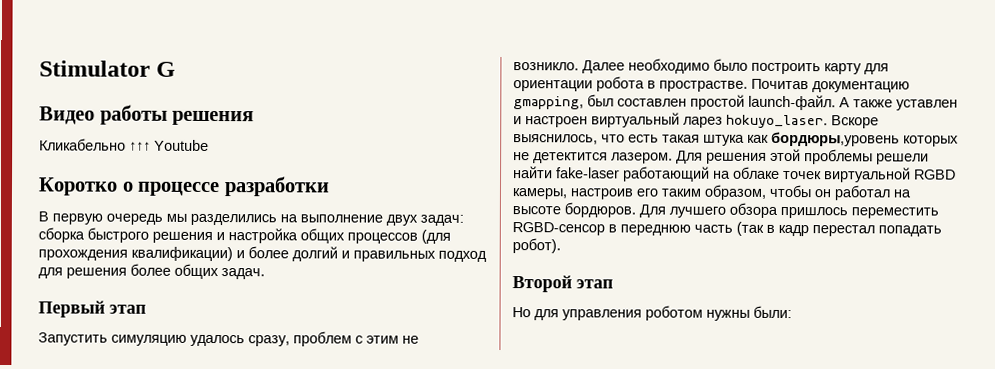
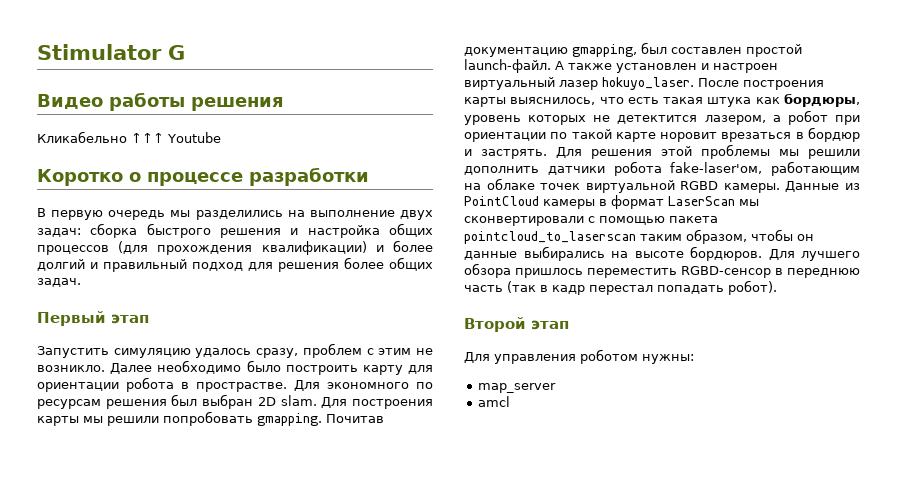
- В первую очередь мы разделились на выполнение двух задач: сборка быстрого решения и настройка общих процессов (для прохождения квалификации) и более долгий и правильных подход для решения более общих задач.
+ В первую очередь мы разделились на выполнение двух задач: сборка быстрого решения и настройка общих процессов (для прохождения квалификации) и более долгий и правильный подход для решения более общих задач.
+ Для экономного по ресурсам решения был выбран 2D slam. Для построения карты мы решили попробовать gmapping.
- А также уставлен и настроен виртуальный ларез hokuyo_laser. Вскоре выяснилось, что есть такая штука как бордюры,уровень которых не детектится лазером. Для решения этой проблемы решели найти fake-laser работающий на облаке точек виртуальной RGBD камеры, настроив его таким образом, чтобы он работал на высоте бордюров.
+ А также установлен и настроен виртуальный лазер hokuyo_laser. После построения карты выяснилось, что есть такая штука как бордюры, уровень которых не детектится лазером, а робот при ориентации по такой карте норовит врезаться в бордюр и застрять. Для решения этой проблемы мы решили дополнить датчики робота fake-laser'ом, работающим на облаке точек виртуальной RGBD камеры. Данные из PointCloud камеры в формат LaserScan мы сконвертировали с помощью пакета pointcloud_to_laserscan таким образом, чтобы он данные выбирались на высоте бордюров.
- Но для управления роботом нужны были:
+ Для управления роботом нужны:
+ map_server
+ amcl

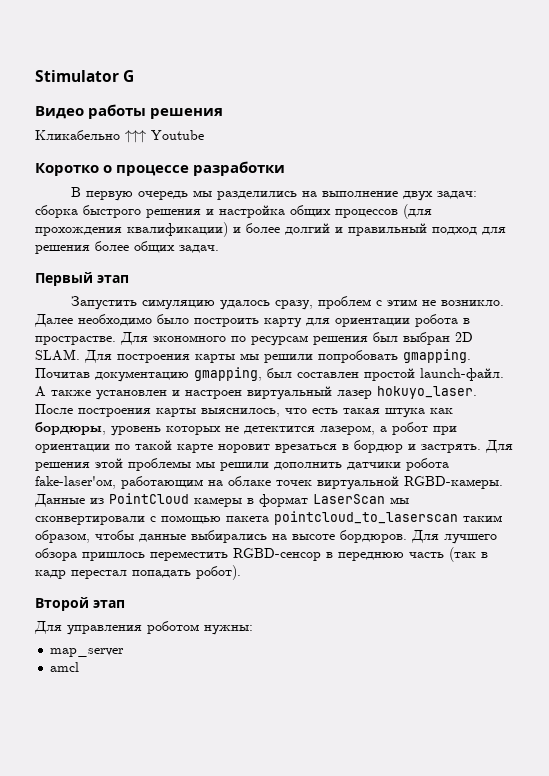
- Для экономного по ресурсам решения был выбран 2D slam.
+ Для экономного по ресурсам решения был выбран 2D SLAM.
- Для решения этой проблемы мы решили дополнить датчики робота fake-laser'ом, работающим на облаке точек виртуальной RGBD камеры.
+ Для решения этой проблемы мы решили дополнить датчики робота fake-laser'ом, работающим на облаке точек виртуальной RGBD-камеры.
- Данные из PointCloud камеры в формат LaserScan мы сконвертировали с помощью пакета pointcloud_to_laserscan таким образом, чтобы он данные выбирались на высоте бордюров.
+ Данные из PointCloud камеры в формат LaserScan мы сконвертировали с помощью пакета pointcloud_to_laserscan таким образом, чтобы данные выбирались на высоте бордюров.

